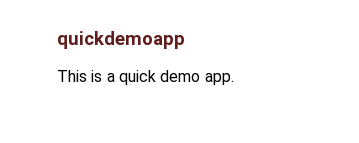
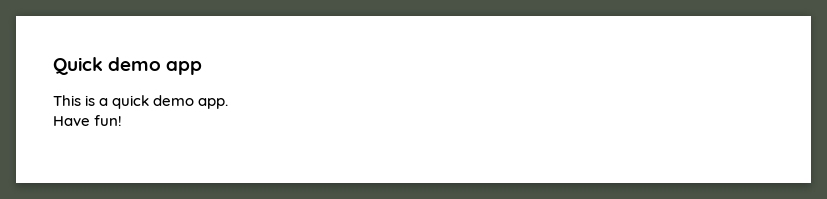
- quickdemoapp
+ Quick demo app
+ Have fun!

